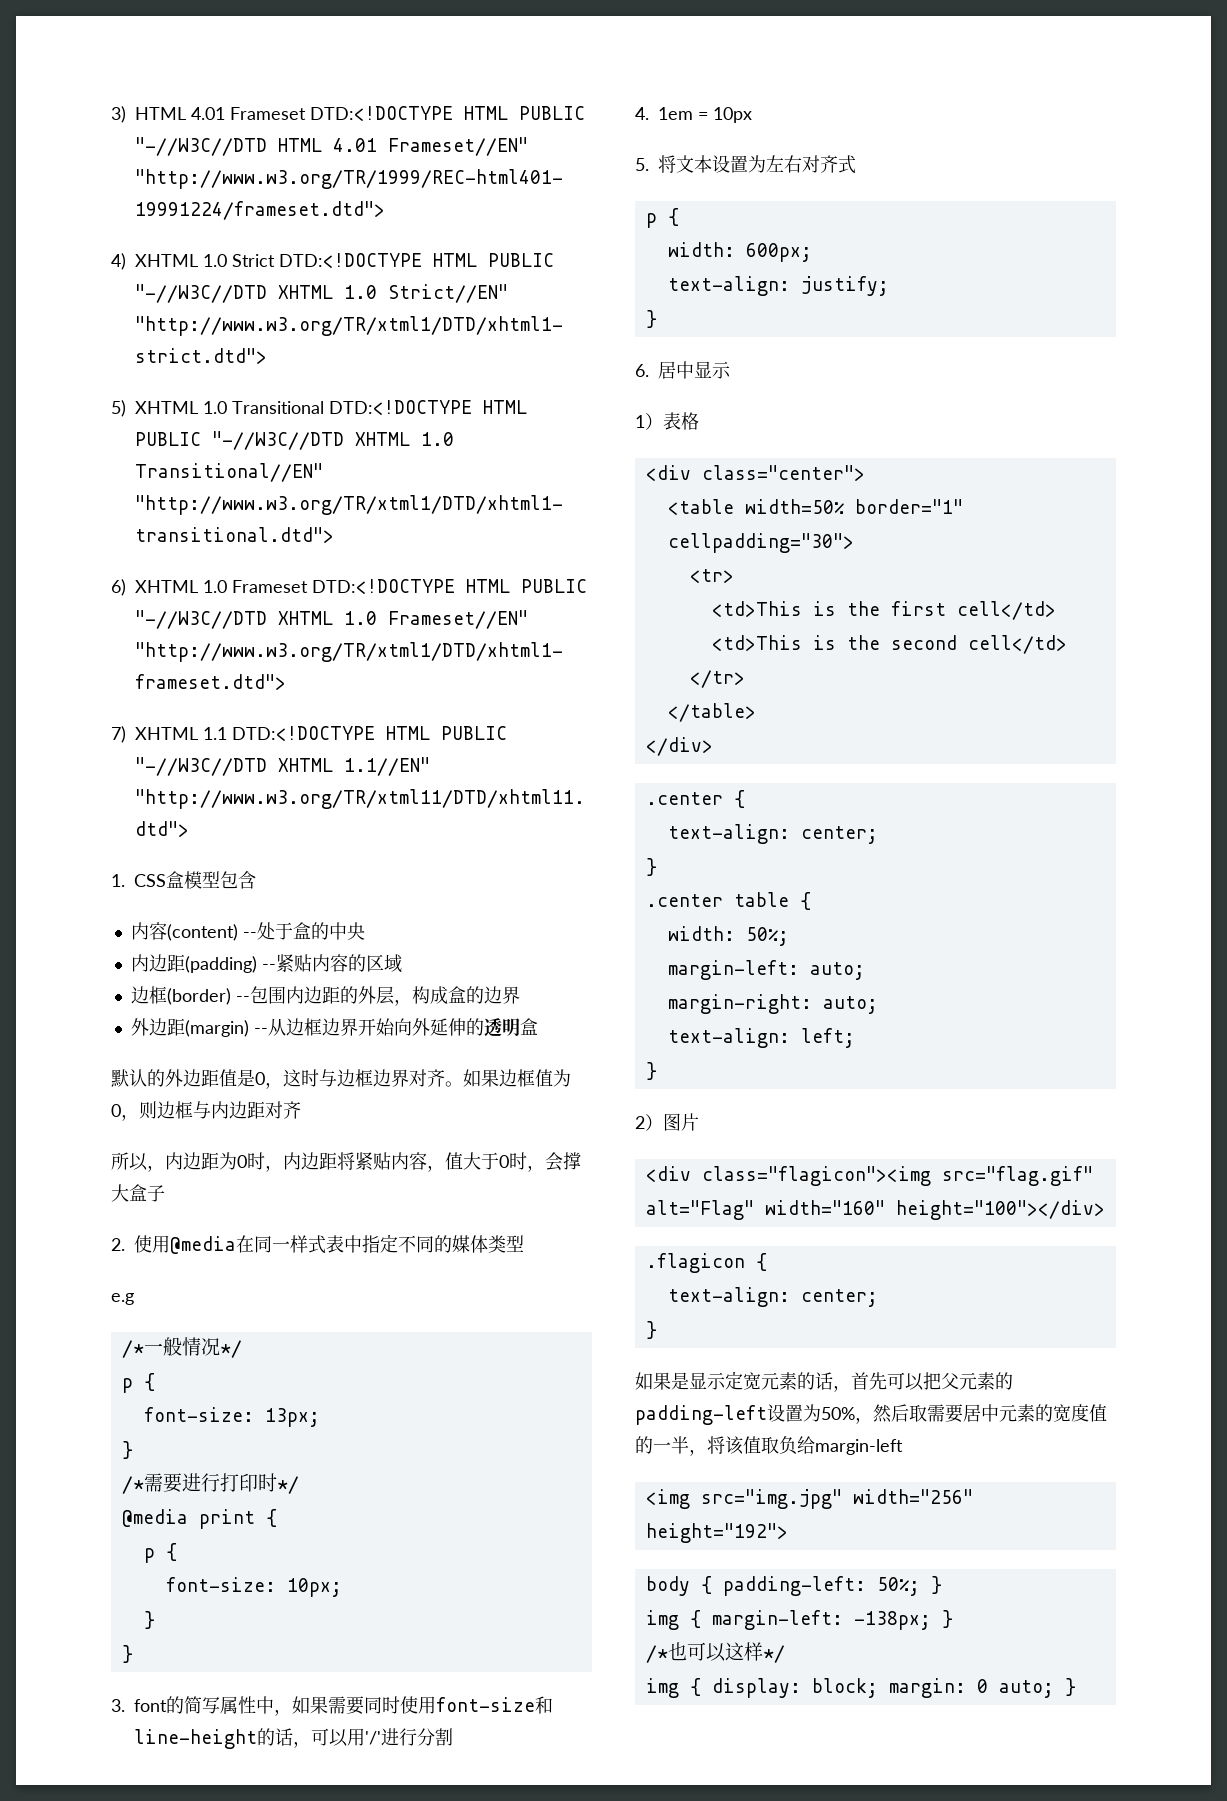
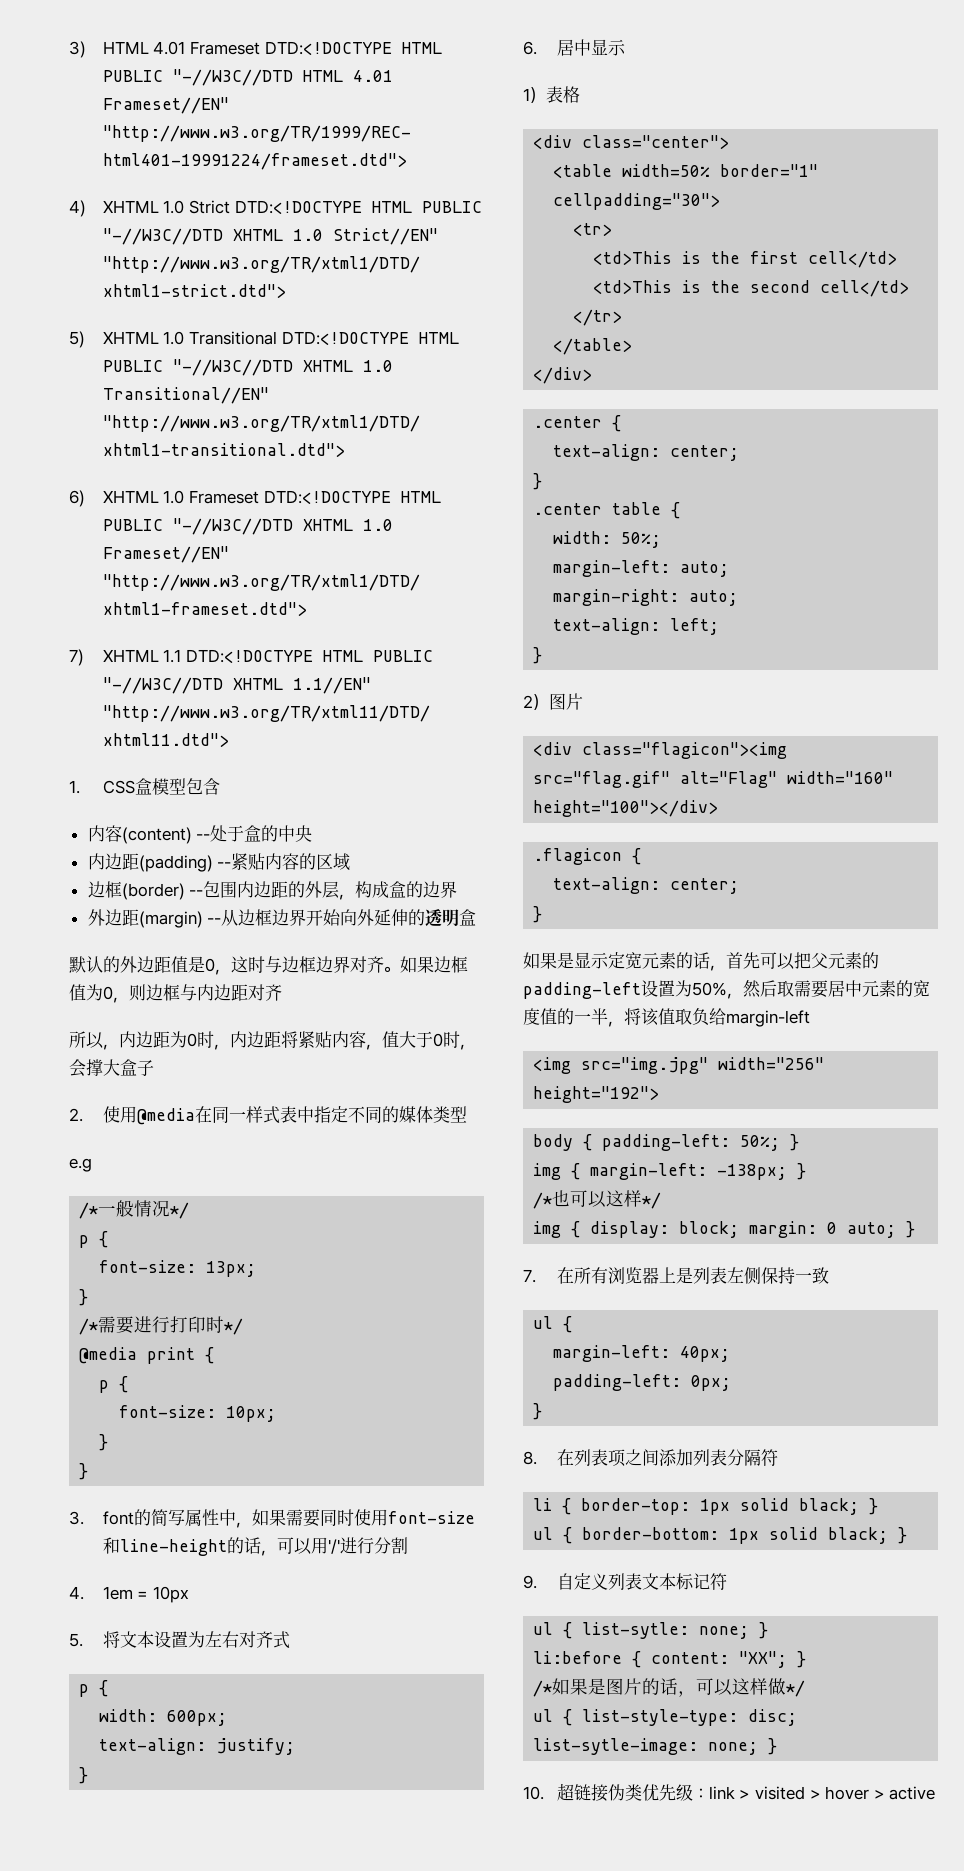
+ 7.在所有浏览器上是列表左侧保持一致
+ ul {
+ margin-left: 40px;
+ padding-left: 0px;
+ }
+ 8.在列表项之间添加列表分隔符
+ li { border-top: 1px solid black; }
+ ul { border-bottom: 1px solid black; }
+ 9.自定义列表文本标记符
+ ul { list-sytle: none; }
+ li:before { content: "XX"; }
+ /*如果是图片的话，可以这样做*/
+ ul { list-style-type: disc; list-sytle-image: none; }
+ 10.超链接伪类优先级：link > visited > hover > active

